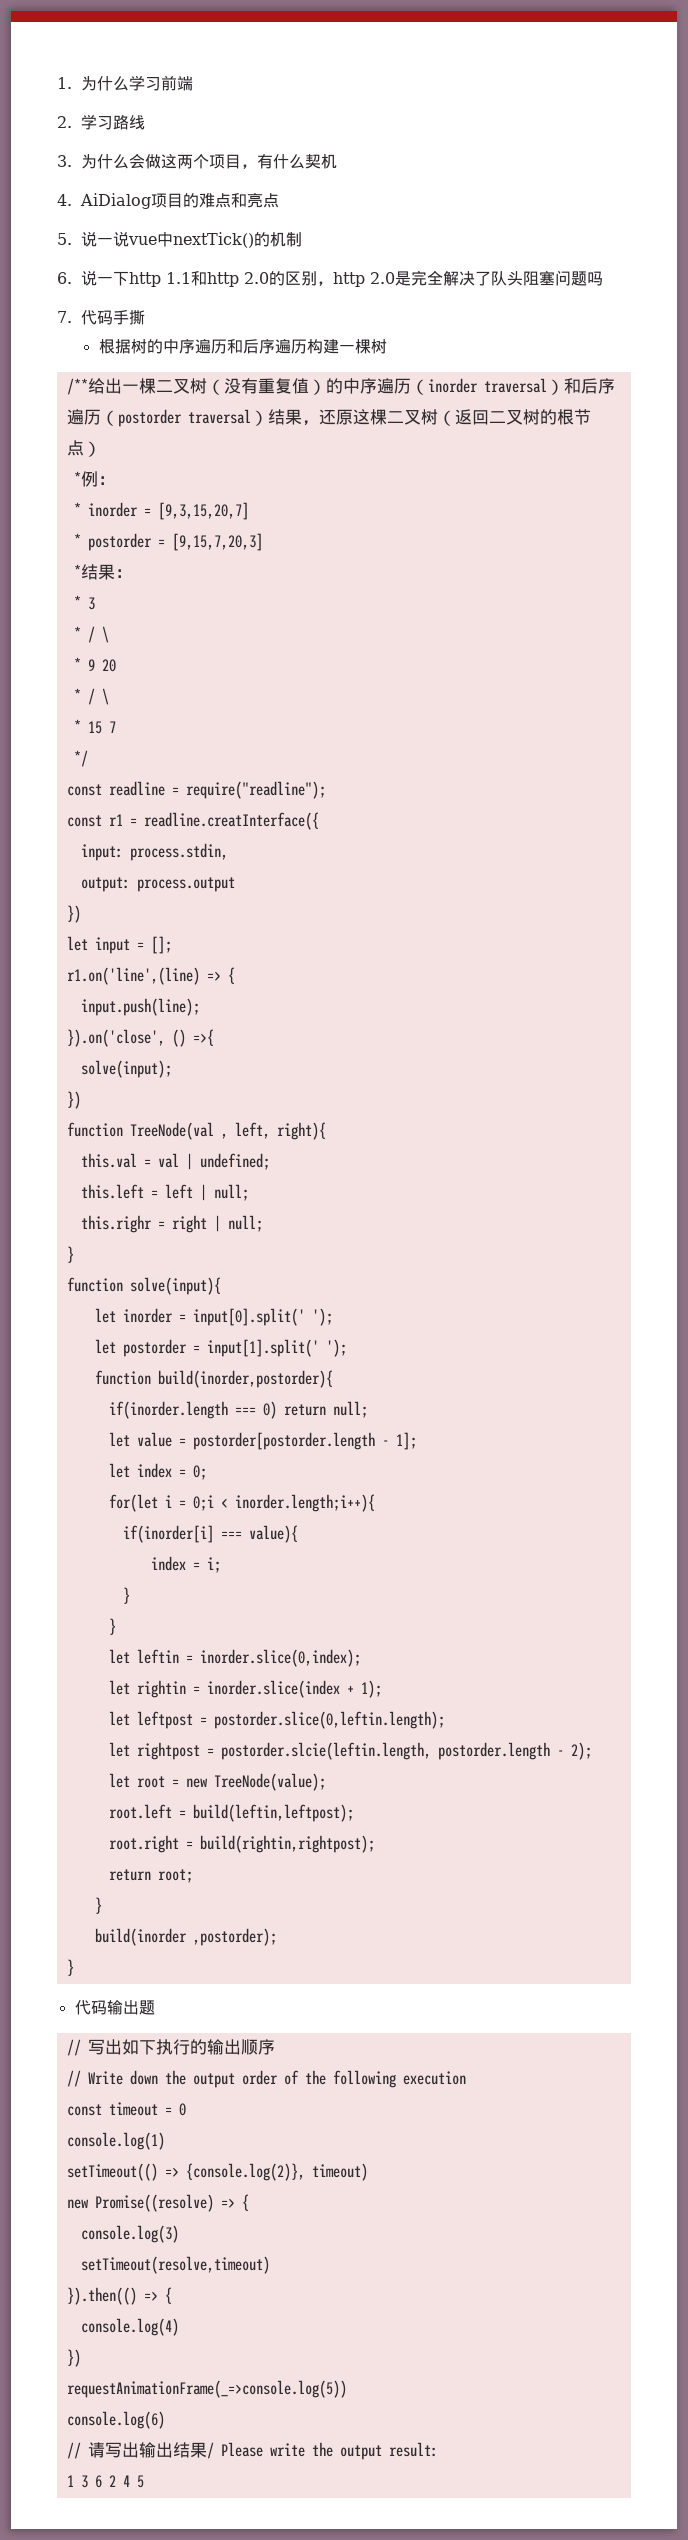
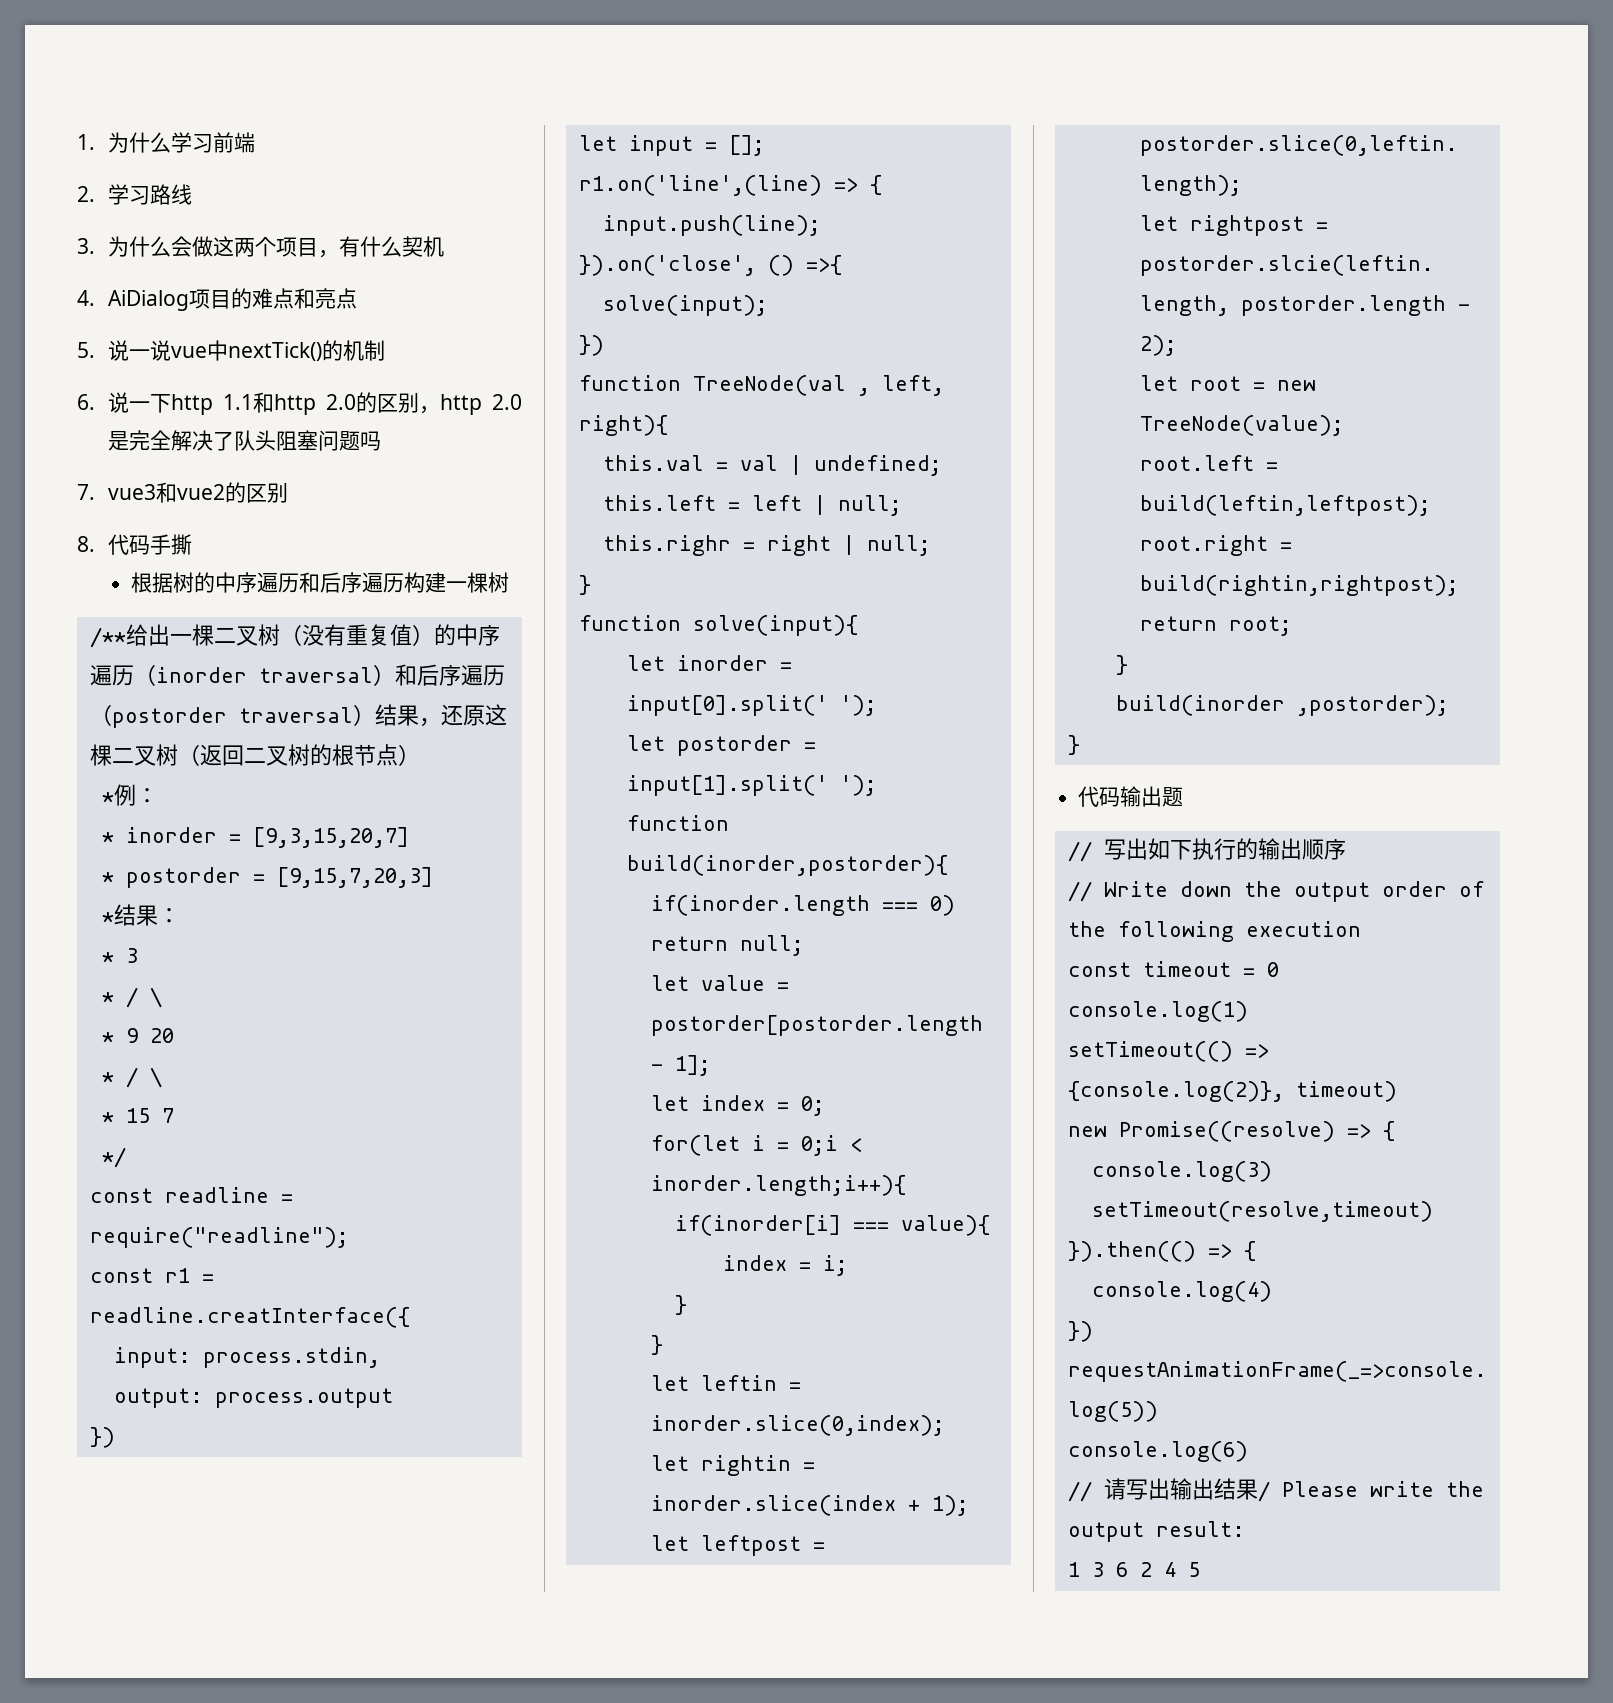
- 7.代码手撕
+ 7. vue3和vue2的区别
+ 8.代码手撕

